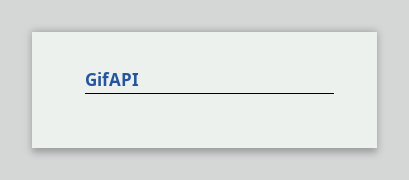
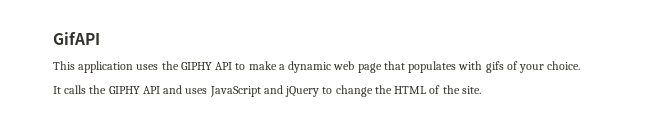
+ This application uses the GIPHY API to make a dynamic web page that populates with gifs of your choice.
+ It calls the GIPHY API and uses JavaScript and jQuery to change the HTML of the site.

